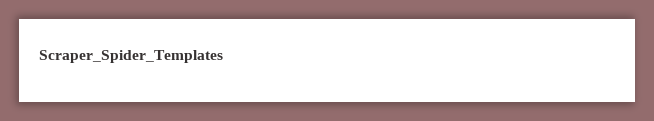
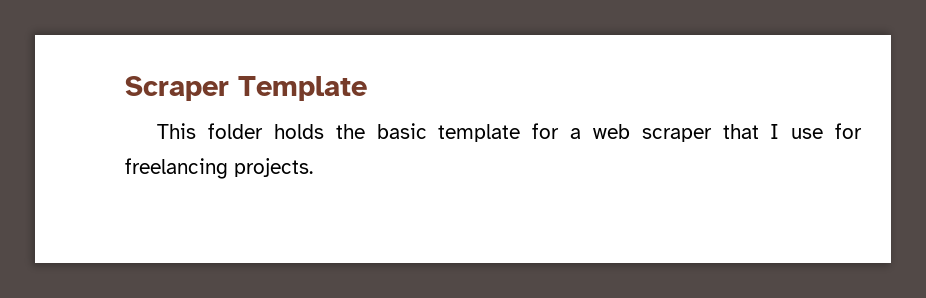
- Scraper_Spider_Templates
+ Scraper Template
+ This folder holds the basic template for a web scraper that I use for freelancing projects.

